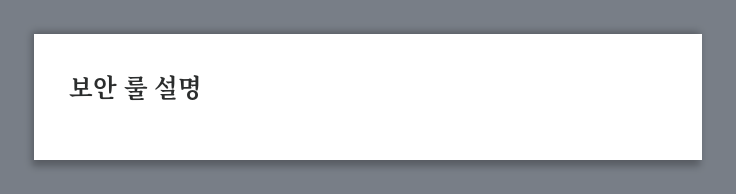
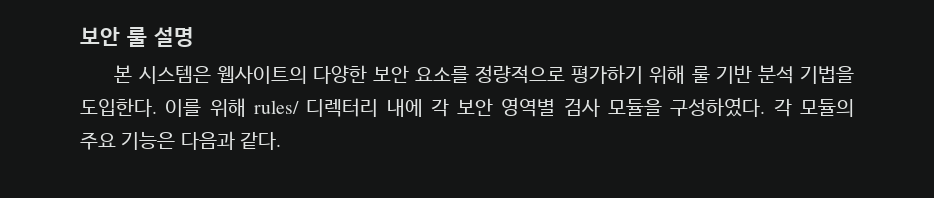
+ 본 시스템은 웹사이트의 다양한 보안 요소를 정량적으로 평가하기 위해 룰 기반 분석 기법을 도입한다. 이를 위해 rules/ 디렉터리 내에 각 보안 영역별 검사 모듈을 구성하였다. 각 모듈의 주요 기능은 다음과 같다.

